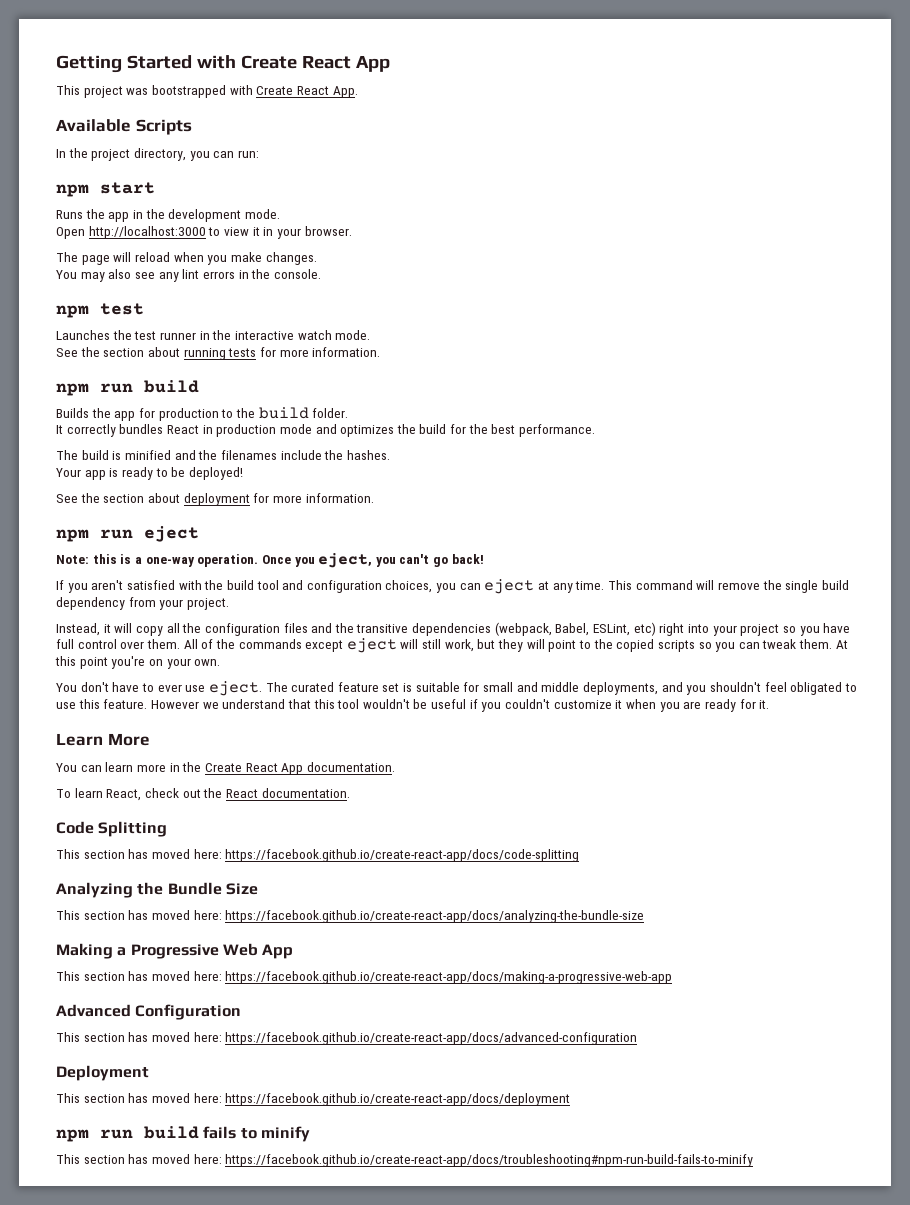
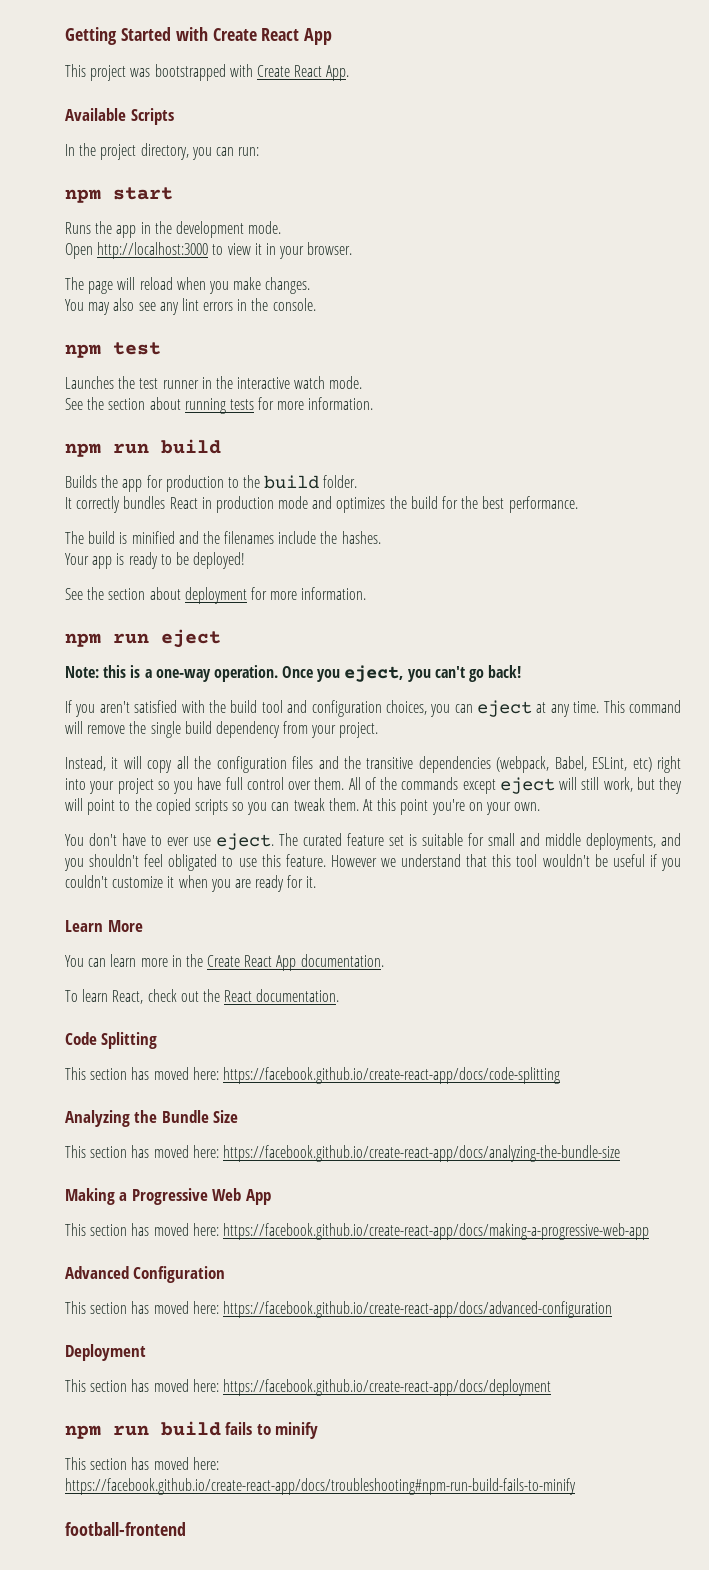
+ football-frontend

